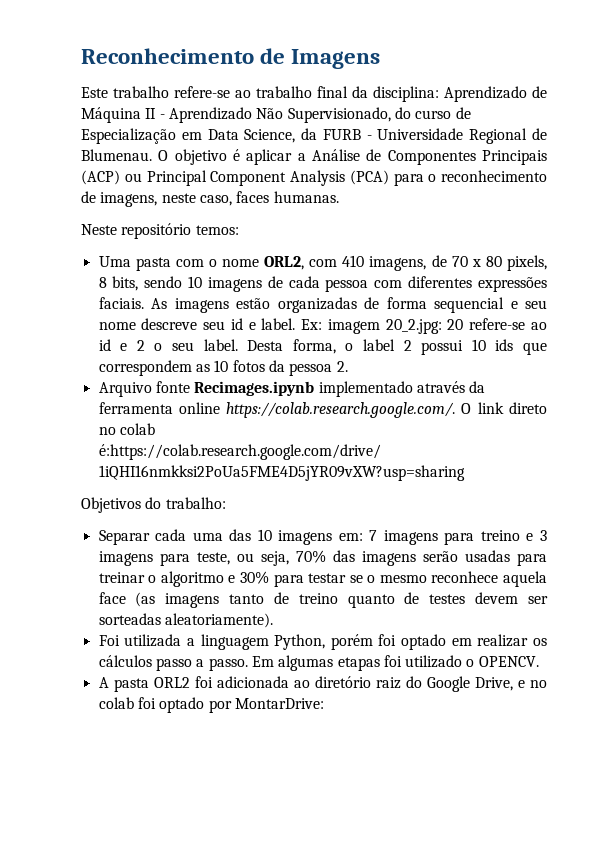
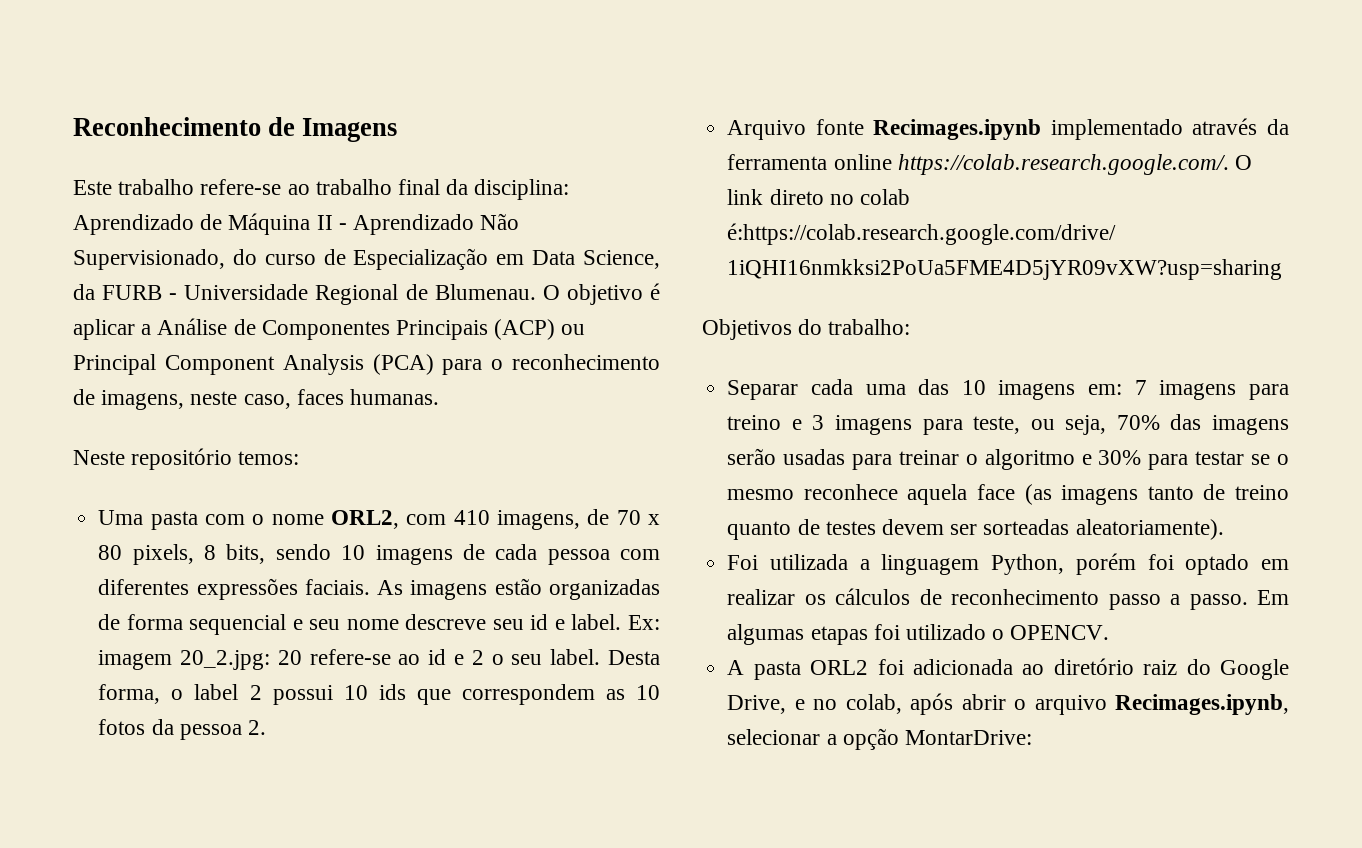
- Foi utilizada a linguagem Python, porém foi optado em realizar os cálculos passo a passo.
+ Foi utilizada a linguagem Python, porém foi optado em realizar os cálculos de reconhecimento passo a passo.
- A pasta ORL2 foi adicionada ao diretório raiz do Google Drive, e no colab foi optado por MontarDrive:
+ A pasta ORL2 foi adicionada ao diretório raiz do Google Drive, e no colab, após abrir o arquivo Recimages.ipynb, selecionar a opção MontarDrive:

